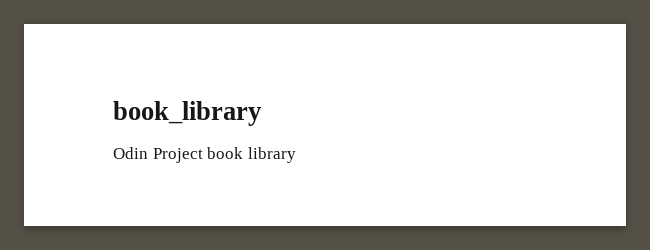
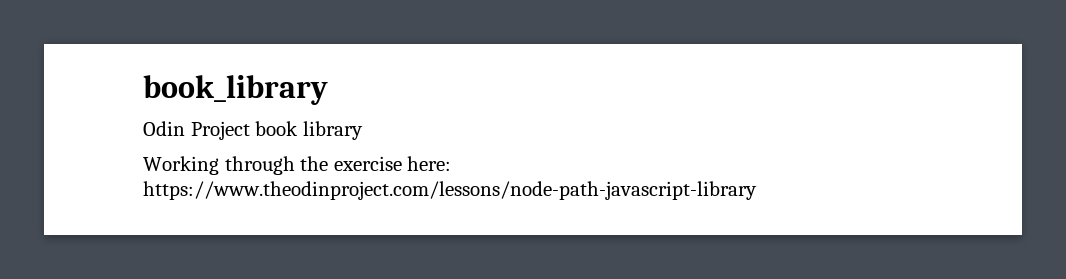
+ Working through the exercise here: https://www.theodinproject.com/lessons/node-path-javascript-library

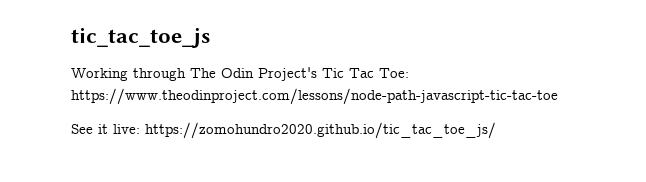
- book_library
- Odin Project book library
- Working through the exercise here: https://www.theodinproject.com/lessons/node-path-javascript-library
+ tic_tac_toe_js
+ Working through The Odin Project's Tic Tac Toe: https://www.theodinproject.com/lessons/node-path-javascript-tic-tac-toe
+ See it live: https://zomohundro2020.github.io/tic_tac_toe_js/

